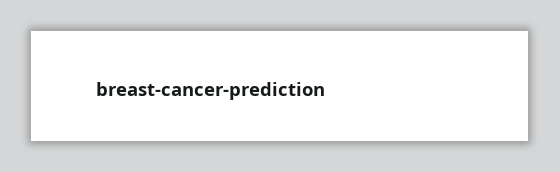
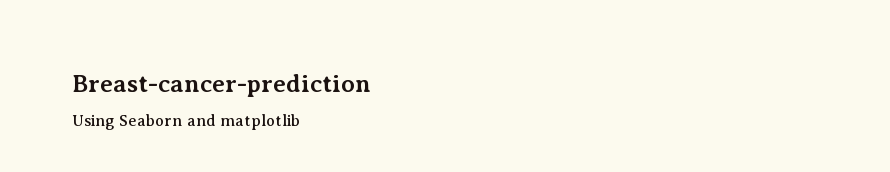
- breast-cancer-prediction
+ Breast-cancer-prediction
+ Using Seaborn and matplotlib

